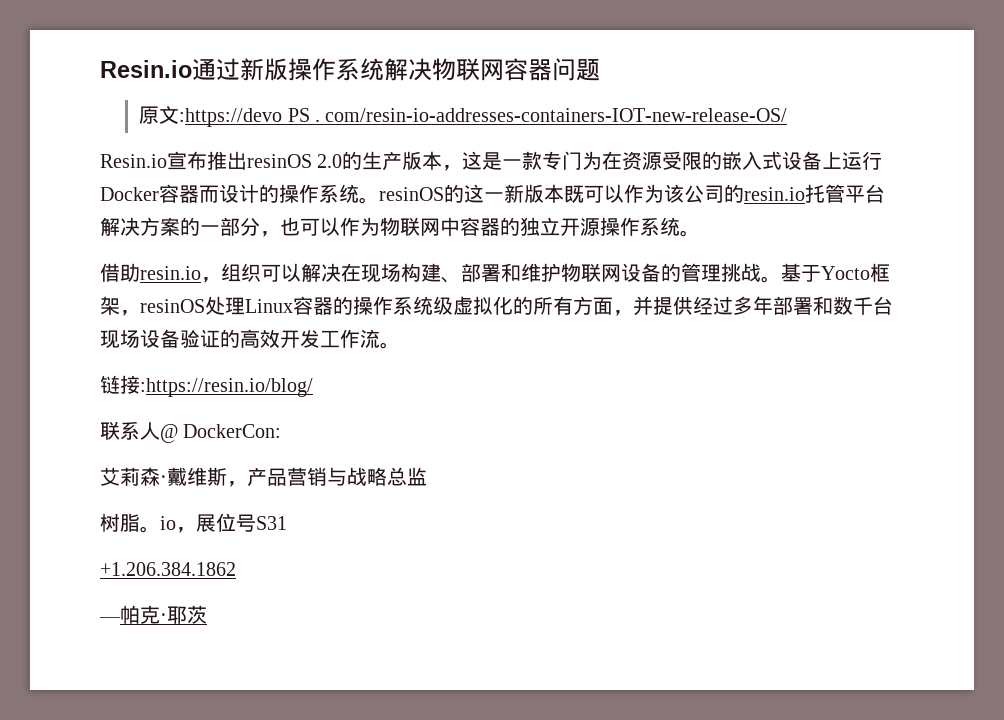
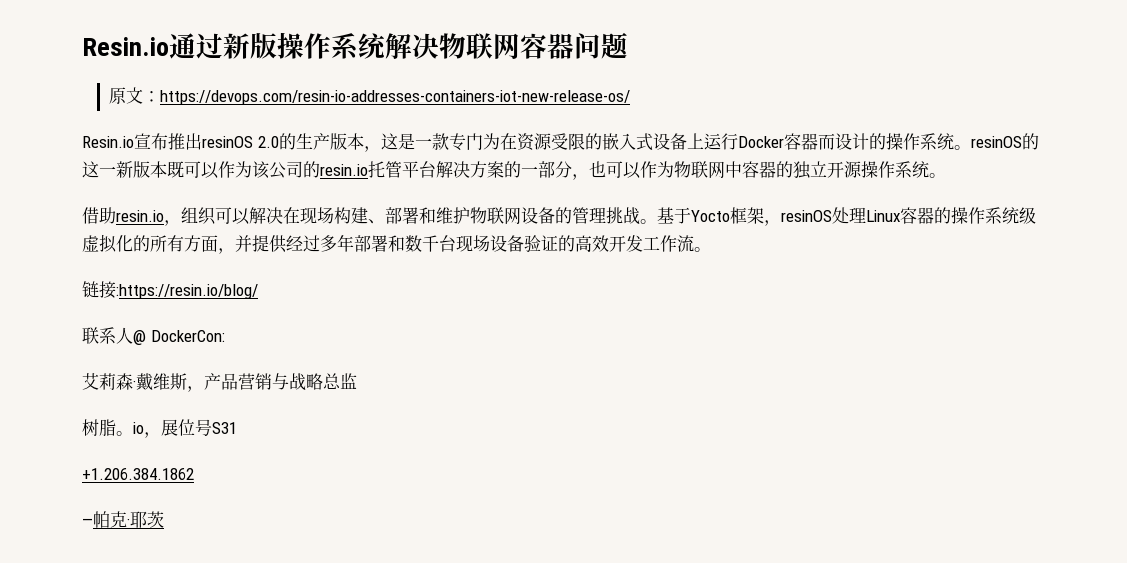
- 原文:https://devo PS . com/resin-io-addresses-containers-IOT-new-release-OS/
+ 原文：https://devops.com/resin-io-addresses-containers-iot-new-release-os/

